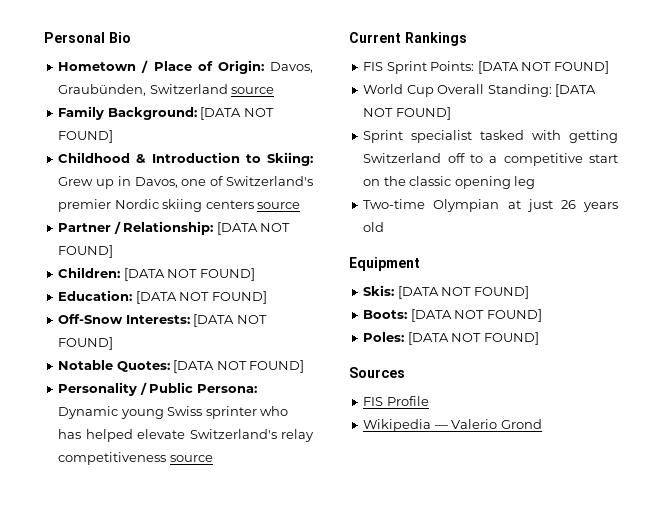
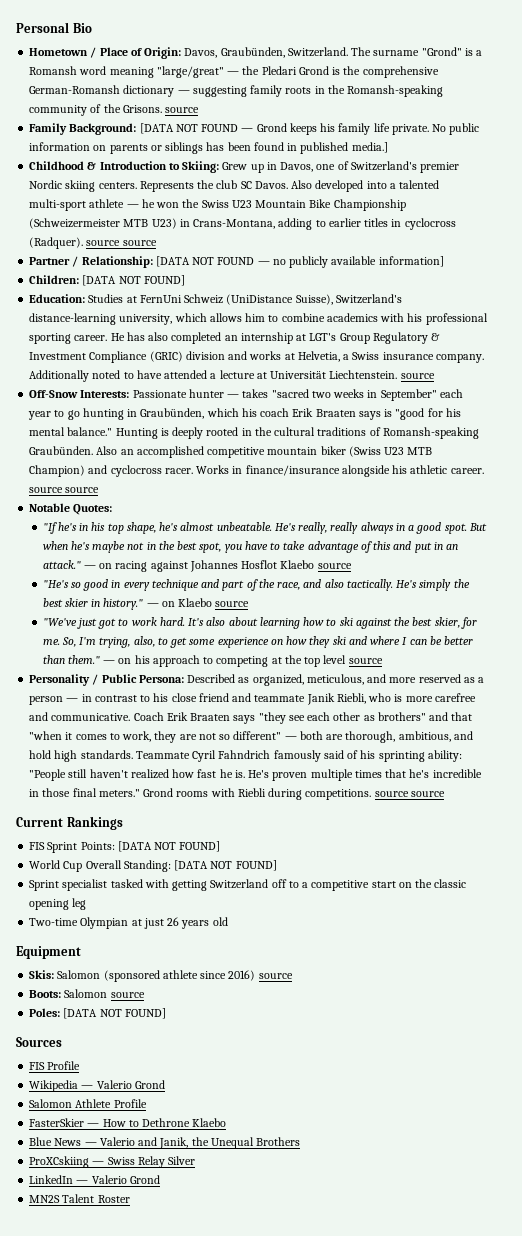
- Hometown / Place of Origin: Davos, Graubünden, Switzerland source
+ Hometown / Place of Origin: Davos, Graubünden, Switzerland. The surname "Grond" is a Romansh word meaning "large/great" — the Pledari Grond is the comprehensive German-Romansh dictionary — suggesting family roots in the Romansh-speaking community of the Grisons. source
- Family Background: [DATA NOT FOUND]
+ Family Background: [DATA NOT FOUND — Grond keeps his family life private. No public information on parents or siblings has been found in published media.]
- Childhood & Introduction to Skiing: Grew up in Davos, one of Switzerland's premier Nordic skiing centers source
+ Childhood & Introduction to Skiing: Grew up in Davos, one of Switzerland's premier Nordic skiing centers. Represents the club SC Davos. Also developed into a talented multi-sport athlete — he won the Swiss U23 Mountain Bike Championship (Schweizermeister MTB U23) in Crans-Montana, adding to earlier titles in cyclocross (Radquer). source source
- Partner / Relationship: [DATA NOT FOUND]
+ Partner / Relationship: [DATA NOT FOUND — no publicly available information]
- Education: [DATA NOT FOUND]
- Off-Snow Interests: [DATA NOT FOUND]
- Notable Quotes: [DATA NOT FOUND]
- Personality / Public Persona: Dynamic young Swiss sprinter who has helped elevate Switzerland's relay competitiveness source
+ Education: Studies at FernUni Schweiz (UniDistance Suisse), Switzerland's distance-learning university, which allows him to combine academics with his professional sporting career. He has also completed an internship at LGT's Group Regulatory & Investment Compliance (GRIC) division and works at Helvetia, a Swiss insurance company. Additionally noted to have attended a lecture at Universität Liechtenstein. source
+ Off-Snow Interests: Passionate hunter — takes "sacred two weeks in September" each year to go hunting in Graubünden, which his coach Erik Braaten says is "good for his mental balance." Hunting is deeply rooted in the cultural traditions of Romansh-speaking Graubünden. Also an accomplished competitive mountain biker (Swiss U23 MTB Champion) and cyclocross racer. Works in finance/insurance alongside his athletic career. source source
+ Notable Quotes:
+ "If he's in his top shape, he's almost unbeatable. He's really, really always in a good spot. But when he's maybe not in the best spot, you have to take advantage of this and put in an attack." — on racing against Johannes Hosflot Klaebo source
+ "He's so good in every technique and part of the race, and also tactically. He's simply the best skier in history." — on Klaebo source
+ "We've just got to work hard. It's also about learning how to ski against the best skier, for me. So, I'm trying, also, to get some experience on how they ski and where I can be better than them." — on his approach to competing at the top level source
+ Personality / Public Persona: Described as organized, meticulous, and more reserved as a person — in contrast to his close friend and teammate Janik Riebli, who is more carefree and communicative. Coach Erik Braaten says "they see each other as brothers" and that "when it comes to work, they are not so different" — both are thorough, ambitious, and hold high standards. Teammate Cyril Fahndrich famously said of his sprinting ability: "People still haven't realized how fast he is. He's proven multiple times that he's incredible in those final meters." Grond rooms with Riebli during competitions. source source
- Skis: [DATA NOT FOUND]
- Boots: [DATA NOT FOUND]
+ Skis: Salomon (sponsored athlete since 2016) source
+ Boots: Salomon source
+ Salomon Athlete Profile
+ FasterSkier — How to Dethrone Klaebo
+ Blue News — Valerio and Janik, the Unequal Brothers
+ ProXCskiing — Swiss Relay Silver
+ LinkedIn — Valerio Grond
+ MN2S Talent Roster

